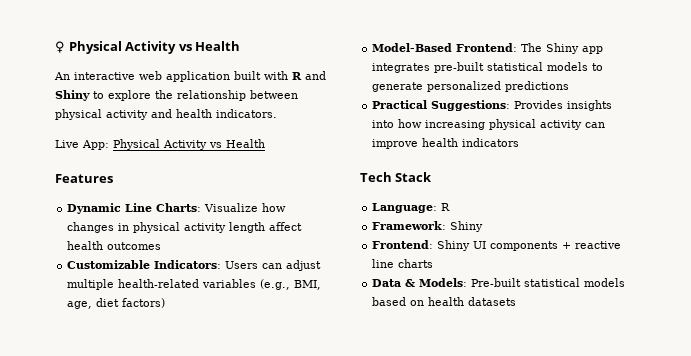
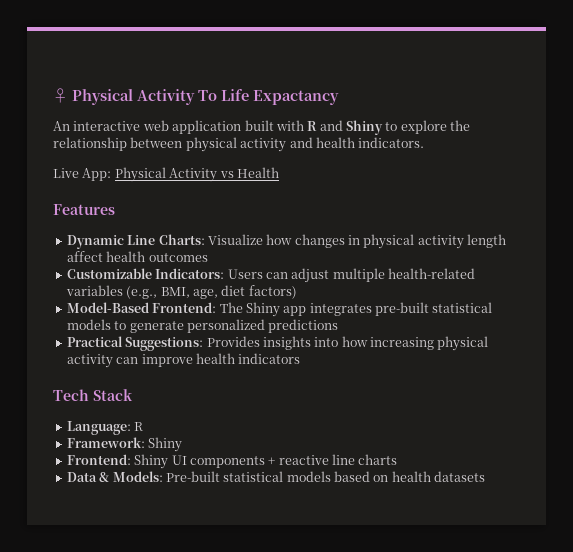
- ♀ Physical Activity vs Health
+ ♀ Physical Activity To Life Expactancy

